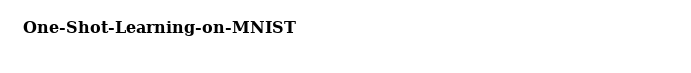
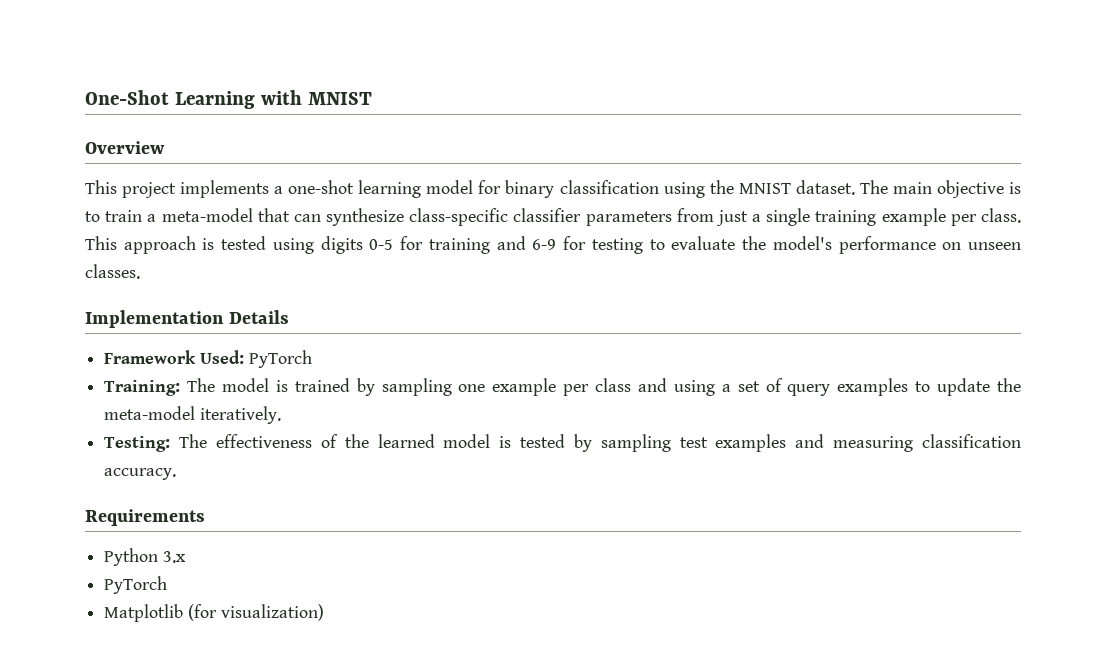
- One-Shot-Learning-on-MNIST
+ One-Shot Learning with MNIST
+ Overview
+ This project implements a one-shot learning model for binary classification using the MNIST dataset. The main objective is to train a meta-model that can synthesize class-specific classifier parameters from just a single training example per class. This approach is tested using digits 0-5 for training and 6-9 for testing to evaluate the model's performance on unseen classes.
+ Implementation Details
+ Framework Used: PyTorch
+ Training: The model is trained by sampling one example per class and using a set of query examples to update the meta-model iteratively.
+ Testing: The effectiveness of the learned model is tested by sampling test examples and measuring classification accuracy.
+ Requirements
+ Python 3.x
+ PyTorch
+ Matplotlib (for visualization)

